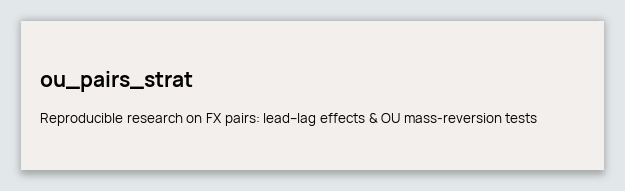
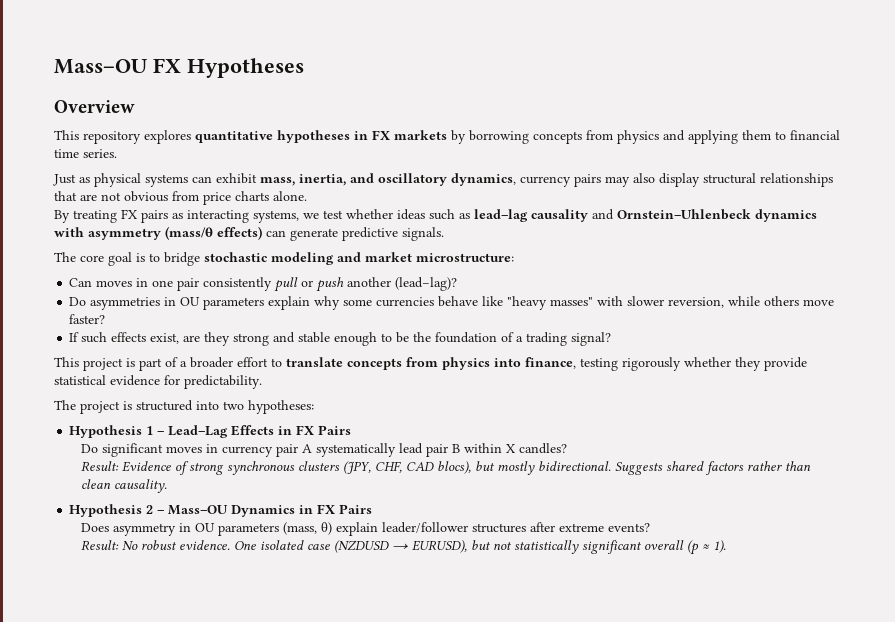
- ou_pairs_strat
- Reproducible research on FX pairs: lead–lag effects & OU mass-reversion tests
+ Mass–OU FX Hypotheses
+ Overview
+ This repository explores quantitative hypotheses in FX markets by borrowing concepts from physics and applying them to financial time series.
+ Just as physical systems can exhibit mass, inertia, and oscillatory dynamics, currency pairs may also display structural relationships that are not obvious from price charts alone.
+ By treating FX pairs as interacting systems, we test whether ideas such as lead–lag causality and Ornstein–Uhlenbeck dynamics with asymmetry (mass/θ effects) can generate predictive signals.
+ The core goal is to bridge stochastic modeling and market microstructure:
+ Can moves in one pair consistently pull or push another (lead–lag)?
+ Do asymmetries in OU parameters explain why some currencies behave like "heavy masses" with slower reversion, while others move faster?
+ If such effects exist, are they strong and stable enough to be the foundation of a trading signal?
+ This project is part of a broader effort to translate concepts from physics into finance, testing rigorously whether they provide statistical evidence for predictability.
+ The project is structured into two hypotheses:
+ Hypothesis 1 – Lead–Lag Effects in FX Pairs
+ Do significant moves in currency pair A systematically lead pair B within X candles?
+ Result: Evidence of strong synchronous clusters (JPY, CHF, CAD blocs), but mostly bidirectional. Suggests shared factors rather than clean causality.
+ Hypothesis 2 – Mass–OU Dynamics in FX Pairs
+ Does asymmetry in OU parameters (mass, θ) explain leader/follower structures after extreme events?
+ Result: No robust evidence. One isolated case (NZDUSD → EURUSD), but not statistically significant overall (p ≈ 1).

